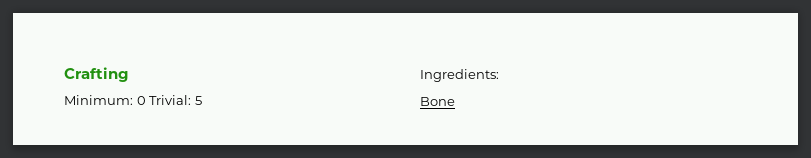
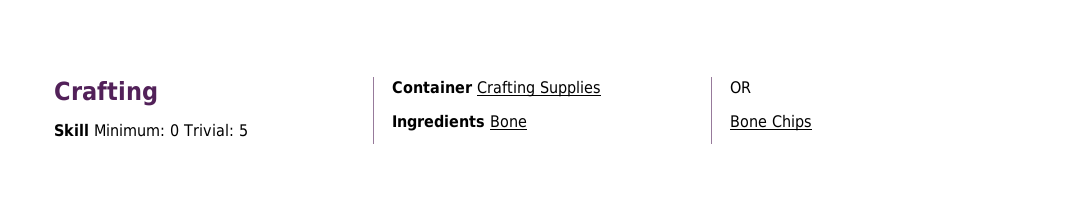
- Minimum: 0 Trivial: 5
+ Skill Minimum: 0 Trivial: 5
- Ingredients:
- Bone
+ Container Crafting Supplies
+ Ingredients Bone
+ OR
+ Bone Chips

